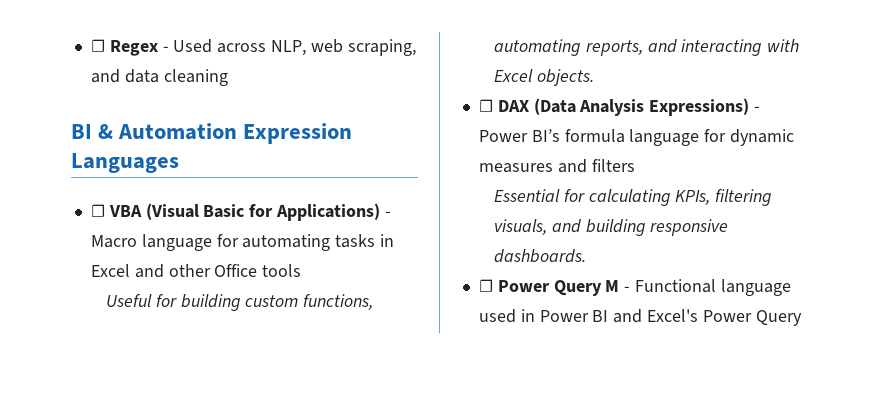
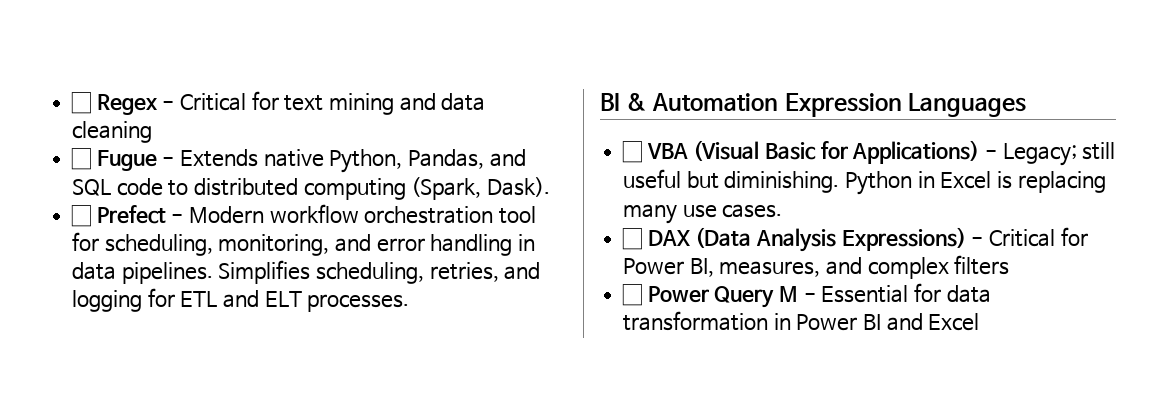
- ☐ Regex - Used across NLP, web scraping, and data cleaning
+ ☐ Regex - Critical for text mining and data cleaning
+ ☐ Fugue - Extends native Python, Pandas, and SQL code to distributed computing (Spark, Dask).
+ ☐ Prefect - Modern workflow orchestration tool for scheduling, monitoring, and error handling in data pipelines. Simplifies scheduling, retries, and logging for ETL and ELT processes.
- ☐ VBA (Visual Basic for Applications) - Macro language for automating tasks in Excel and other Office tools
- Useful for building custom functions, automating reports, and interacting with Excel objects.
+ ☐ VBA (Visual Basic for Applications) - Legacy; still useful but diminishing. Python in Excel is replacing many use cases.
- ☐ DAX (Data Analysis Expressions) - Power BI’s formula language for dynamic measures and filters
- Essential for calculating KPIs, filtering visuals, and building responsive dashboards.
+ ☐ DAX (Data Analysis Expressions) - Critical for Power BI, measures, and complex filters
- ☐ Power Query M - Functional language used in Power BI and Excel's Power Query
+ ☐ Power Query M - Essential for data transformation in Power BI and Excel

